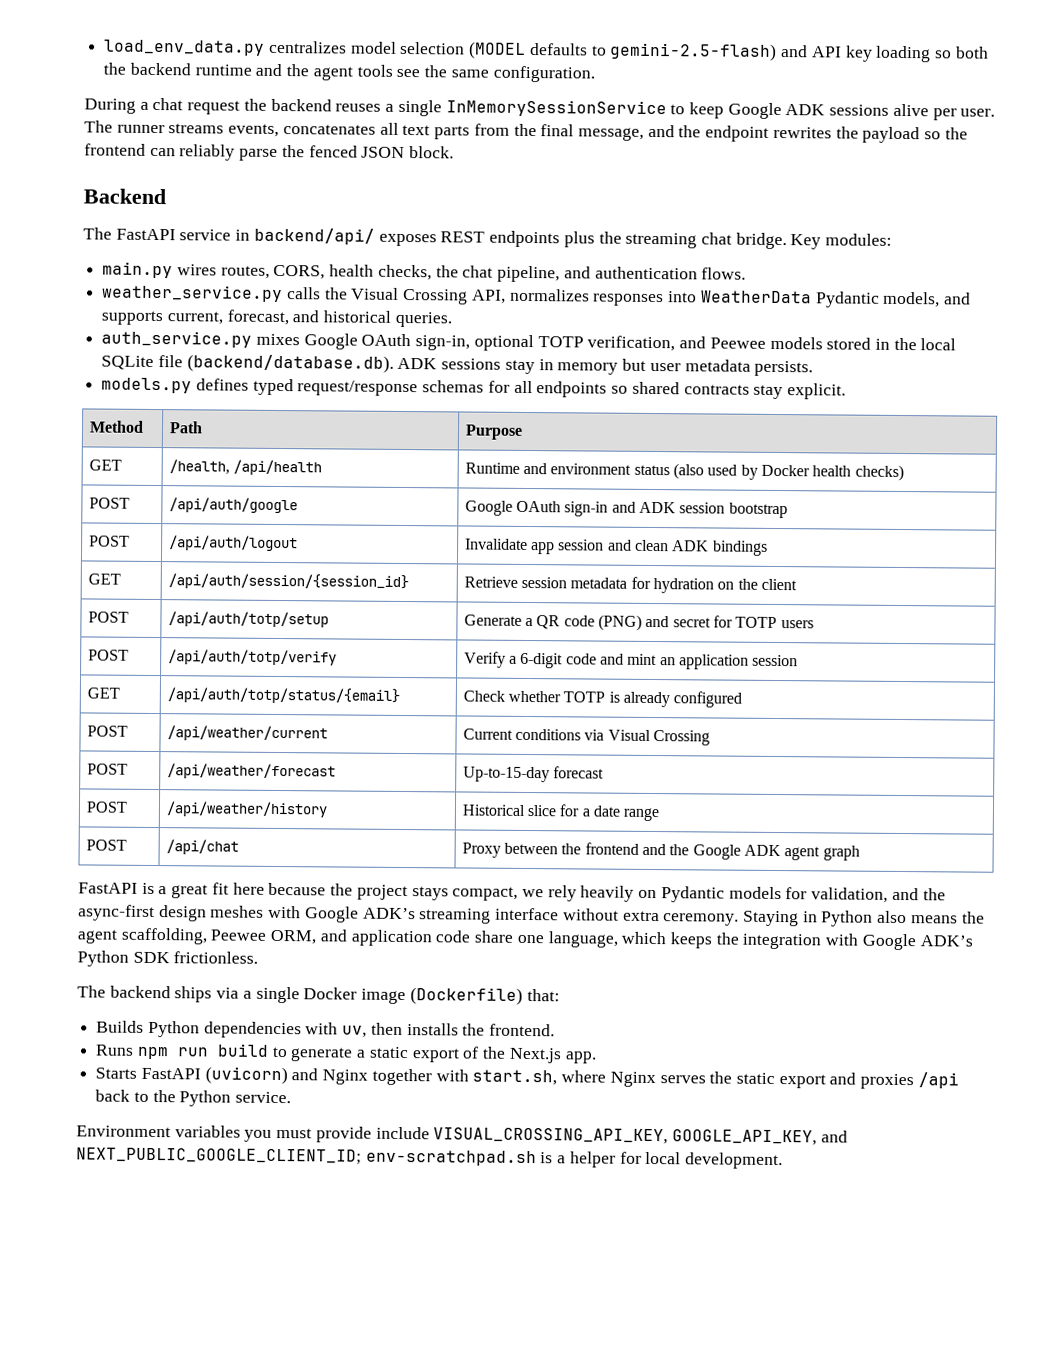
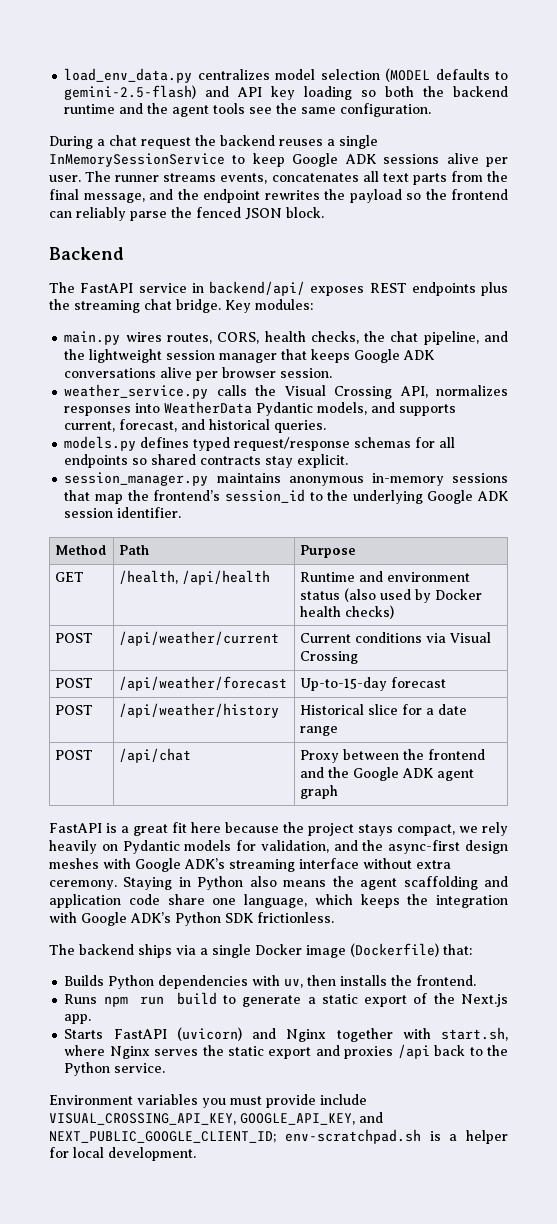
- main.py wires routes, CORS, health checks, the chat pipeline, and authentication flows.
+ main.py wires routes, CORS, health checks, the chat pipeline, and the lightweight session manager that keeps Google ADK conversations alive per browser session.
- auth_service.py mixes Google OAuth sign-in, optional TOTP verification, and Peewee models stored in the local SQLite file (backend/database.db). ADK sessions stay in memory but user metadata persists.
+ session_manager.py maintains anonymous in-memory sessions that map the frontend’s session_id to the underlying Google ADK session identifier.
- POST | /api/auth/google | Google OAuth sign-in and ADK session bootstrap
- POST | /api/auth/logout | Invalidate app session and clean ADK bindings
- GET | /api/auth/session/{session_id} | Retrieve session metadata for hydration on the client
- POST | /api/auth/totp/setup | Generate a QR code (PNG) and secret for TOTP users
- POST | /api/auth/totp/verify | Verify a 6-digit code and mint an application session
- GET | /api/auth/totp/status/{email} | Check whether TOTP is already configured
- Staying in Python also means the agent scaffolding, Peewee ORM, and application code share one language, which keeps the integration with Google ADK’s Python SDK frictionless.
+ Staying in Python also means the agent scaffolding and application code share one language, which keeps the integration with Google ADK’s Python SDK frictionless.

